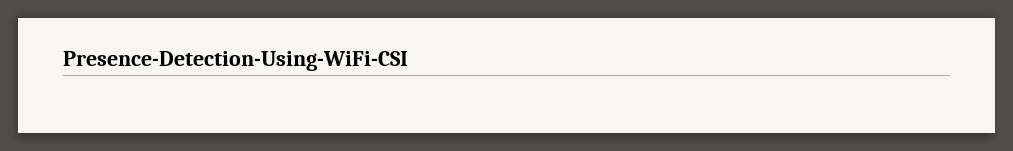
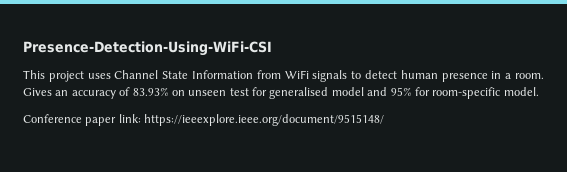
+ This project uses Channel State Information from WiFi signals to detect human presence in a room. Gives an accuracy of 83.93% on unseen test for generalised model and 95% for room-specific model.
+ Conference paper link: https://ieeexplore.ieee.org/document/9515148/

